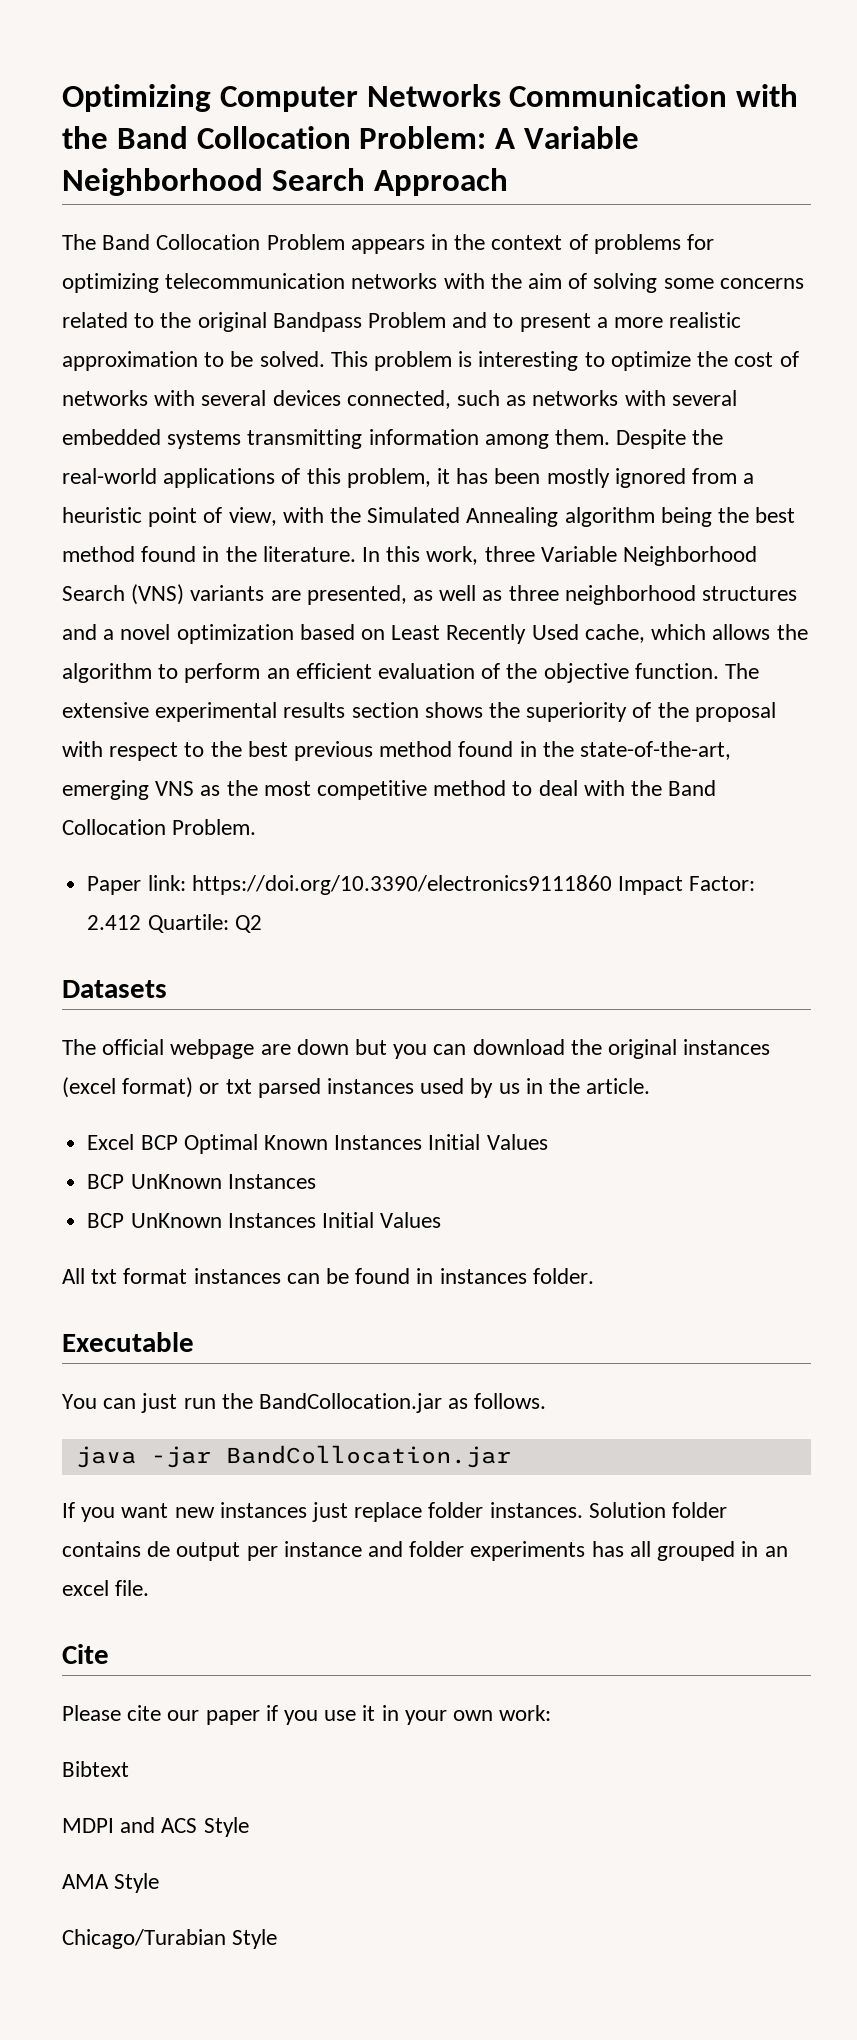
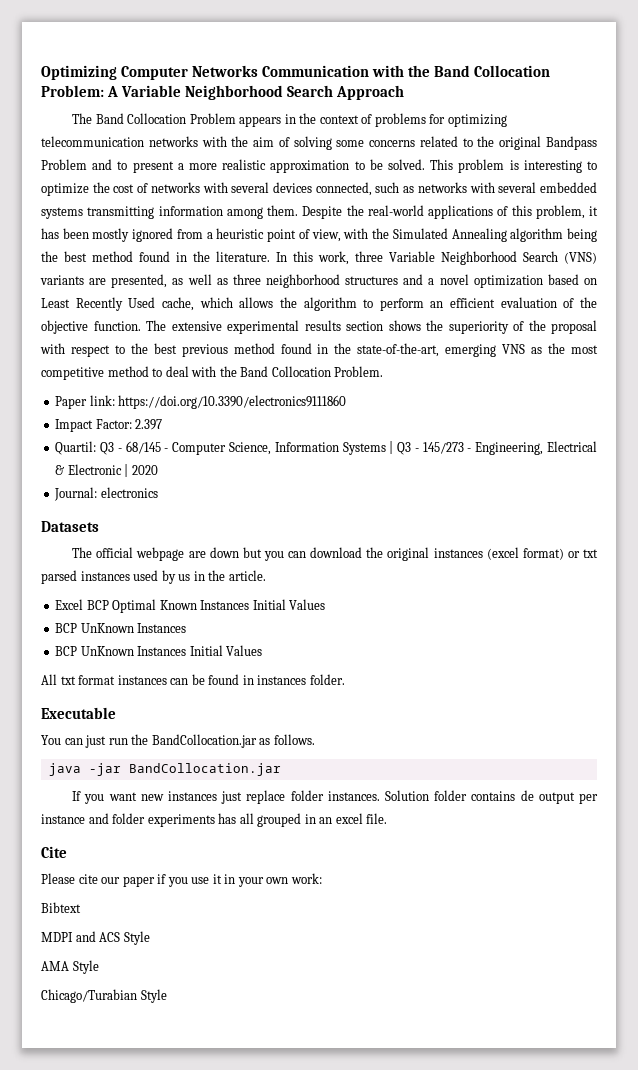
- Paper link: https://doi.org/10.3390/electronics9111860 Impact Factor: 2.412 Quartile: Q2
+ Paper link: https://doi.org/10.3390/electronics9111860
+ Impact Factor: 2.397
+ Quartil: Q3 - 68/145 - Computer Science, Information Systems | Q3 - 145/273 - Engineering, Electrical & Electronic | 2020
+ Journal: electronics

